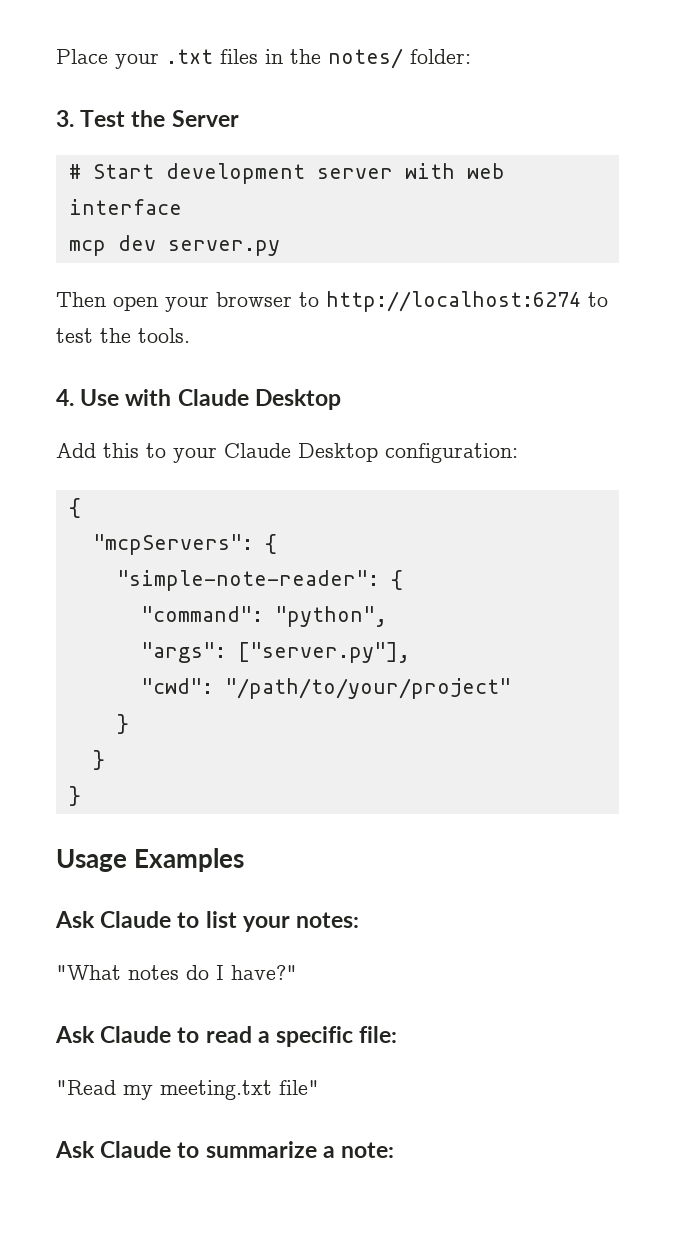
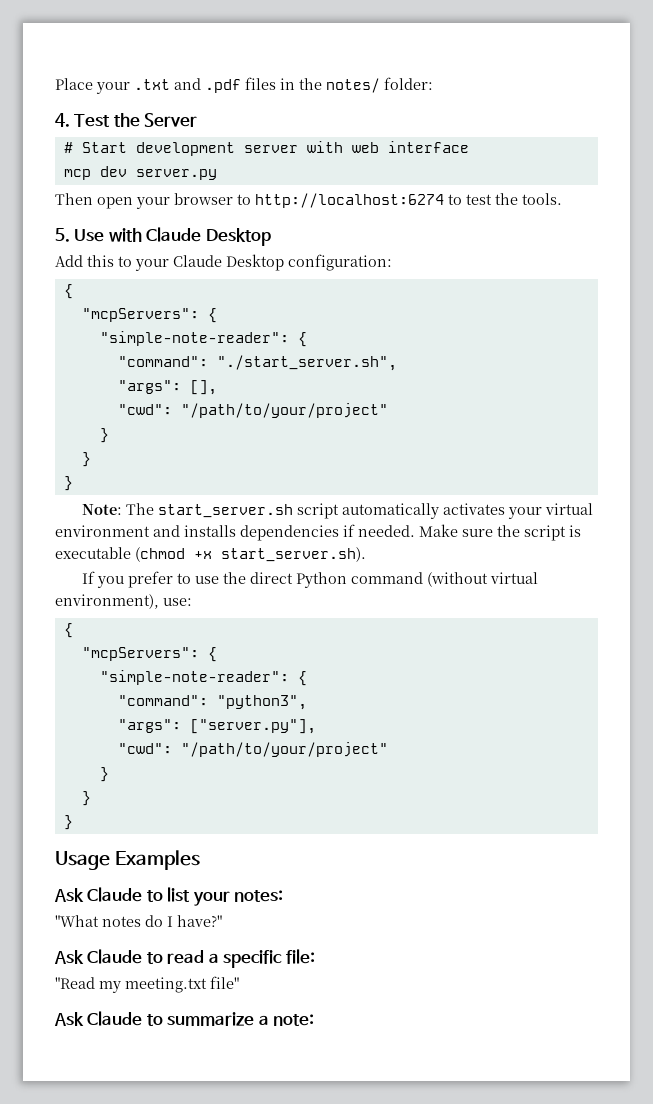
- Place your .txt files in the notes/ folder:
+ Place your .txt and .pdf files in the notes/ folder:
- 3. Test the Server
+ 4. Test the Server
- 4. Use with Claude Desktop
+ 5. Use with Claude Desktop
- "command": "python",
+ "command": "./start_server.sh",
+ "args": [],
+ "cwd": "/path/to/your/project"
+ }
+ }
+ }
+ Note: The start_server.sh script automatically activates your virtual environment and installs dependencies if needed. Make sure the script is executable (chmod +x start_server.sh).
+ If you prefer to use the direct Python command (without virtual environment), use:
+ {
+ "mcpServers": {
+ "simple-note-reader": {
+ "command": "python3",

